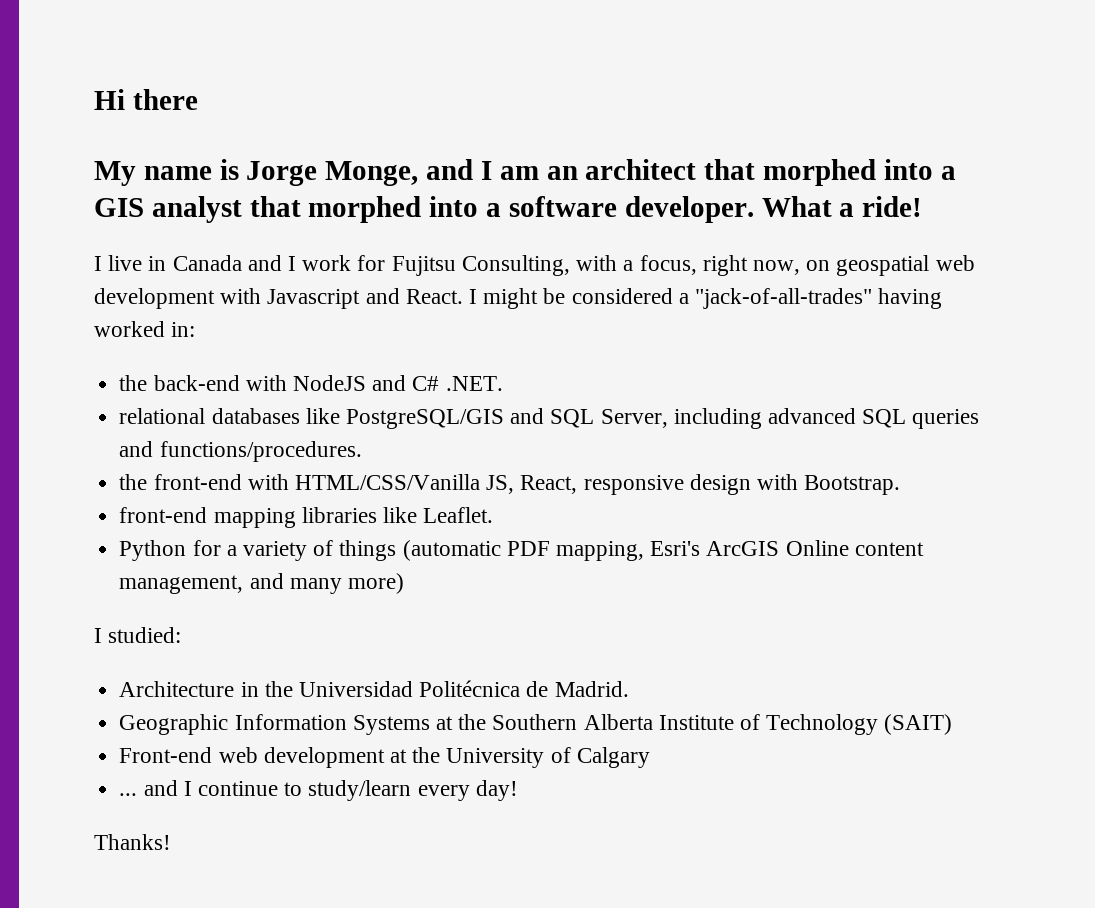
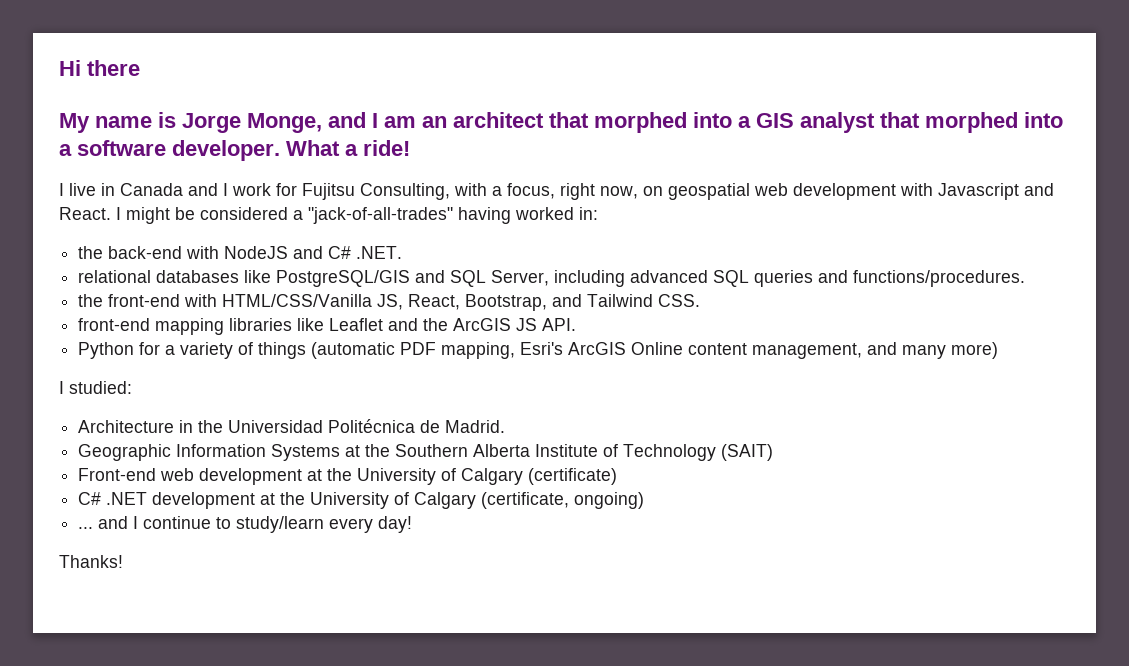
- the front-end with HTML/CSS/Vanilla JS, React, responsive design with Bootstrap.
+ the front-end with HTML/CSS/Vanilla JS, React, Bootstrap, and Tailwind CSS.
- front-end mapping libraries like Leaflet.
+ front-end mapping libraries like Leaflet and the ArcGIS JS API.
- Front-end web development at the University of Calgary
+ Front-end web development at the University of Calgary (certificate)
+ C# .NET development at the University of Calgary (certificate, ongoing)

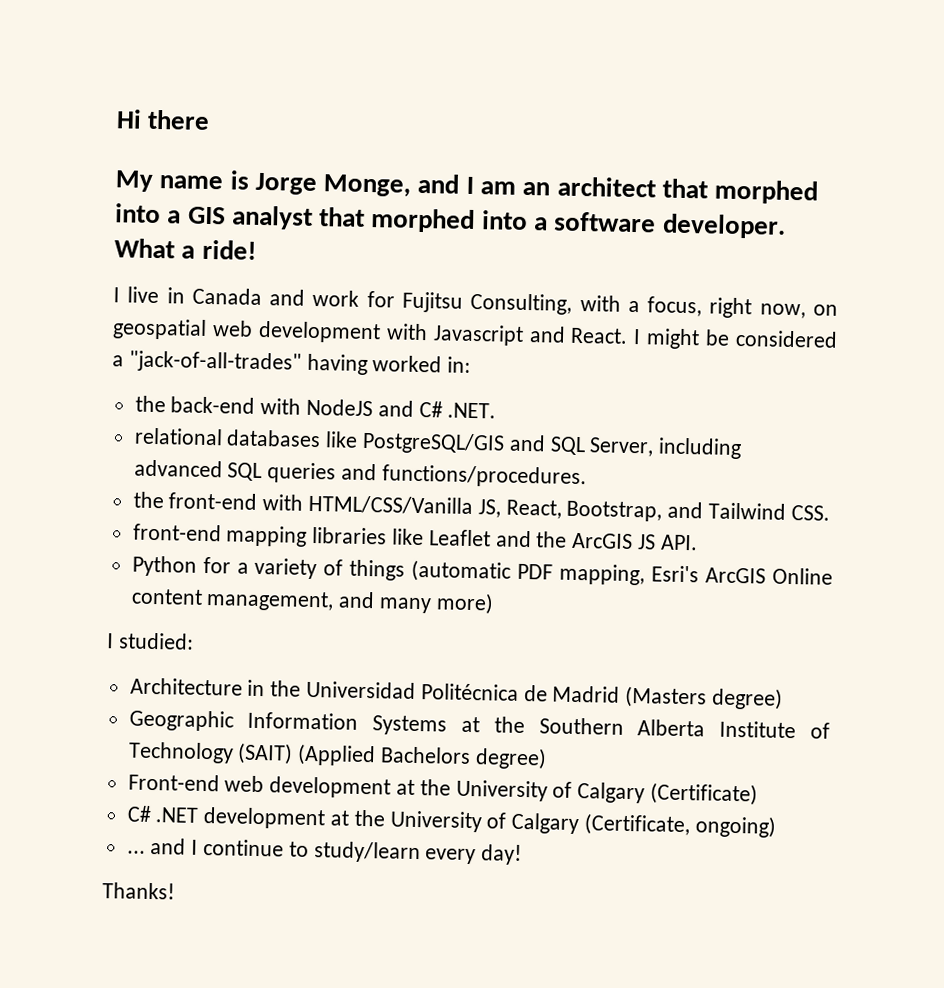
- I live in Canada and I work for Fujitsu Consulting, with a focus, right now, on geospatial web development with Javascript and React.
+ I live in Canada and work for Fujitsu Consulting, with a focus, right now, on geospatial web development with Javascript and React.
- Architecture in the Universidad Politécnica de Madrid.
+ Architecture in the Universidad Politécnica de Madrid (Masters degree)
- Geographic Information Systems at the Southern Alberta Institute of Technology (SAIT)
+ Geographic Information Systems at the Southern Alberta Institute of Technology (SAIT) (Applied Bachelors degree)
- Front-end web development at the University of Calgary (certificate)
+ Front-end web development at the University of Calgary (Certificate)
- C# .NET development at the University of Calgary (certificate, ongoing)
+ C# .NET development at the University of Calgary (Certificate, ongoing)

